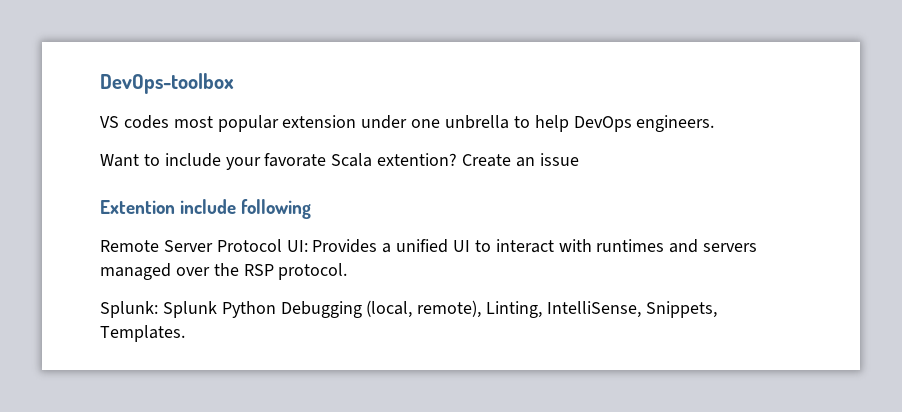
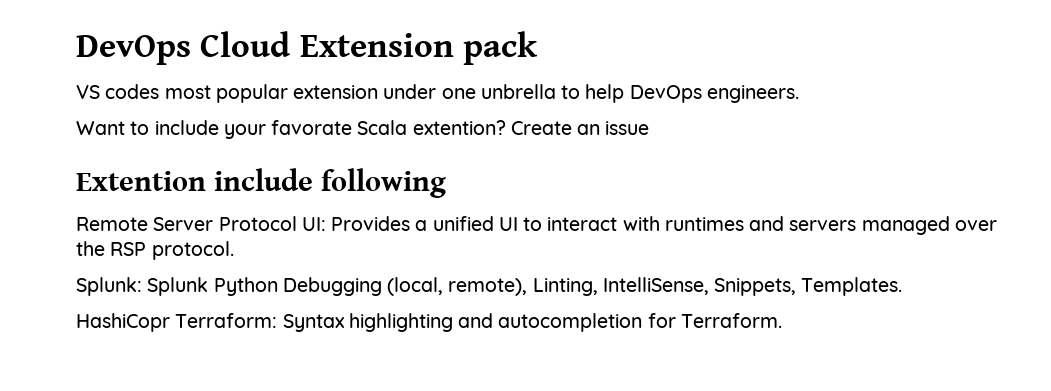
- DevOps-toolbox
+ DevOps Cloud Extension pack
+ HashiCopr Terraform: Syntax highlighting and autocompletion for Terraform.

